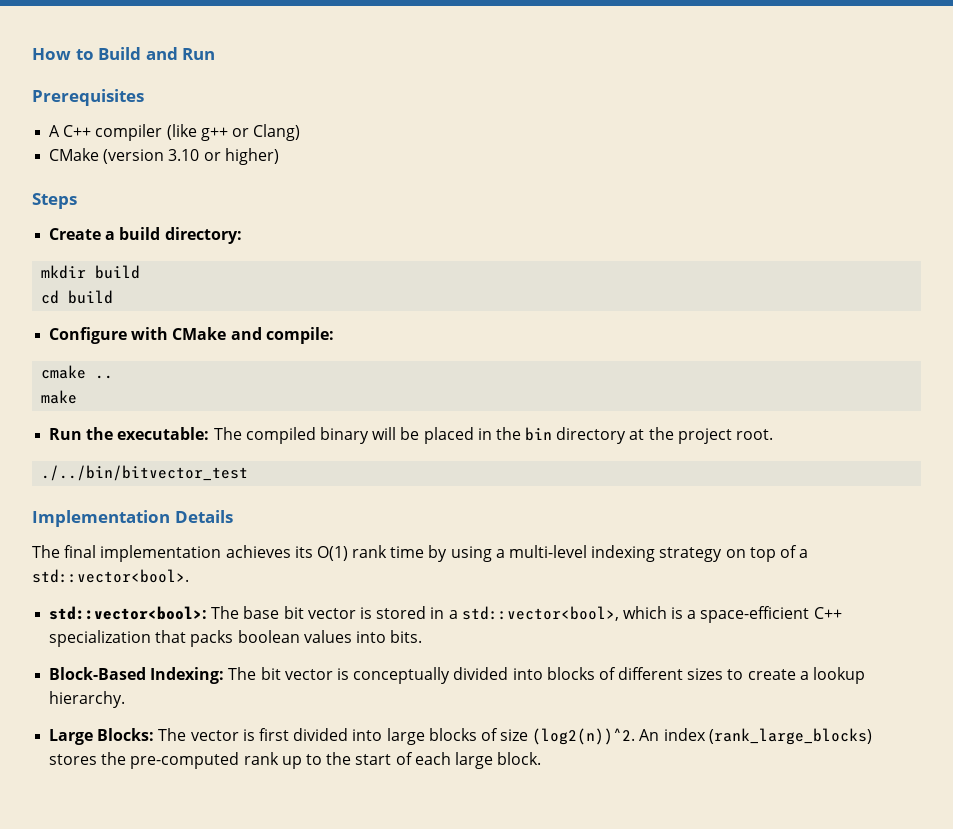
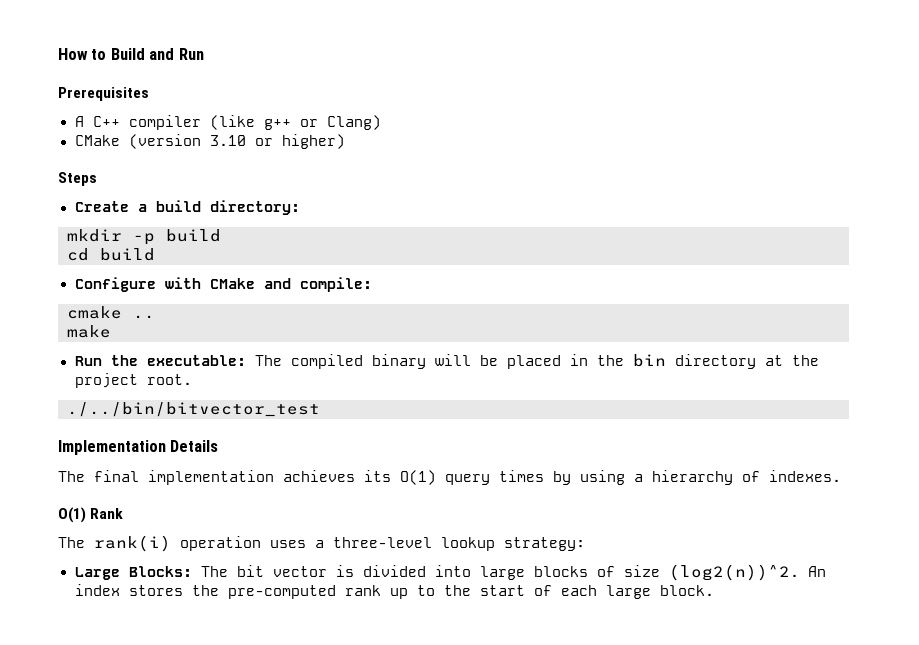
- mkdir build
+ mkdir -p build
- The final implementation achieves its O(1) rank time by using a multi-level indexing strategy on top of a std::vector<bool>.
- std::vector<bool>: The base bit vector is stored in a std::vector<bool>, which is a space-efficient C++ specialization that packs boolean values into bits.
- Block-Based Indexing: The bit vector is conceptually divided into blocks of different sizes to create a lookup hierarchy.
- Large Blocks: The vector is first divided into large blocks of size (log2(n))^2.
+ The final implementation achieves its O(1) query times by using a hierarchy of indexes.
+ O(1) Rank
+ The rank(i) operation uses a three-level lookup strategy:
+ Large Blocks: The bit vector is divided into large blocks of size (log2(n))^2.
- An index (rank_large_blocks) stores the pre-computed rank up to the start of each large block.
+ An index stores the pre-computed rank up to the start of each large block.

